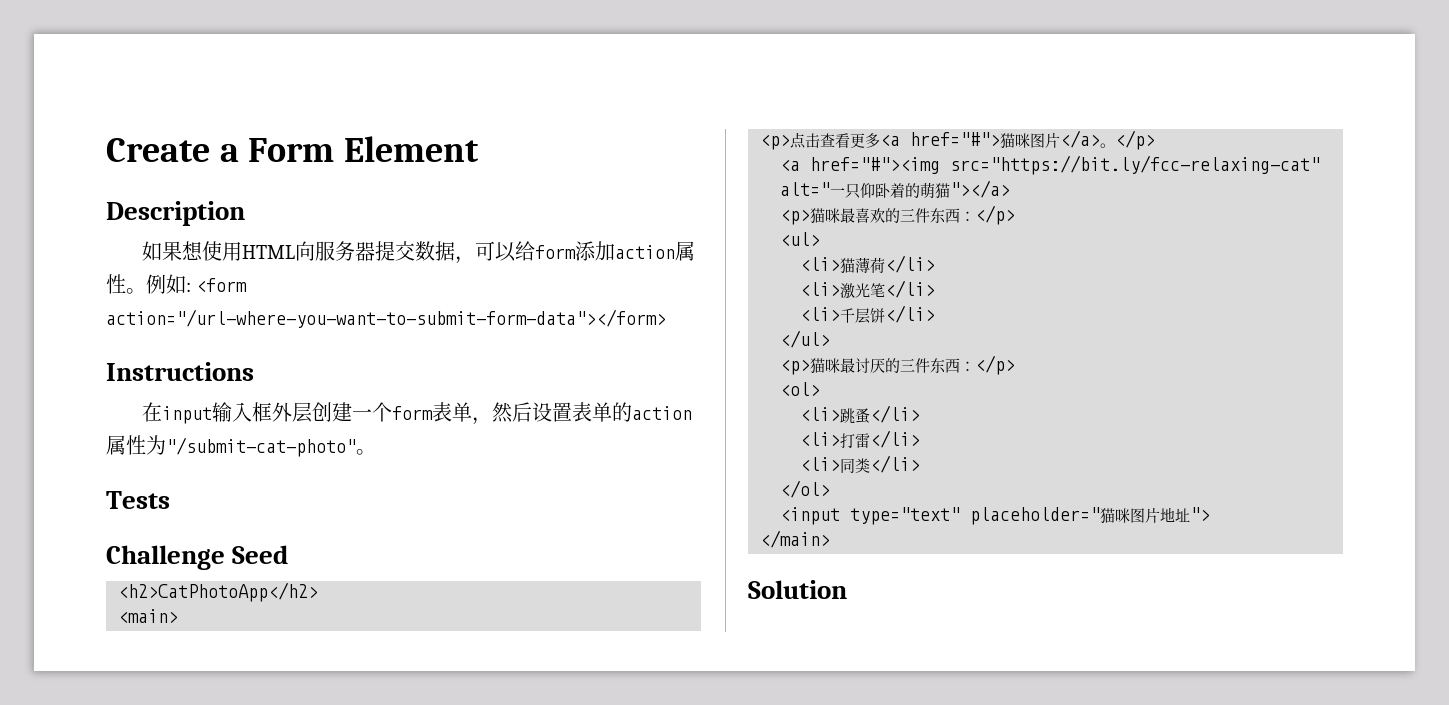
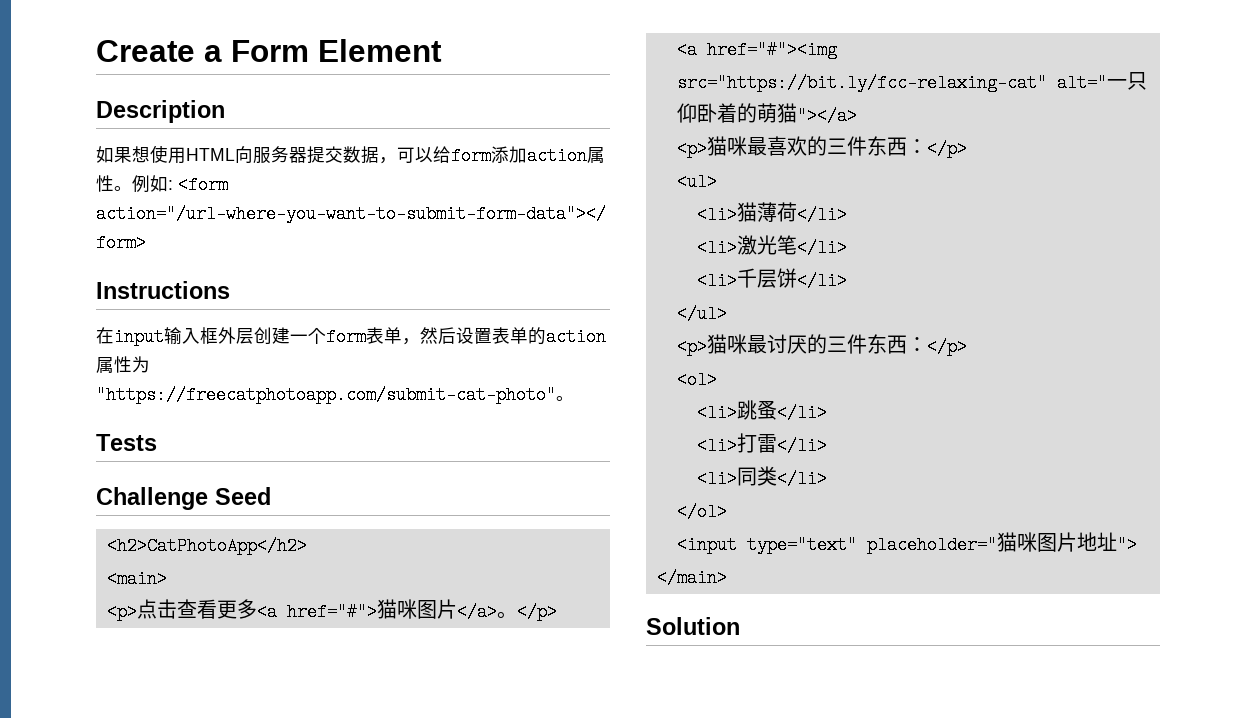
- 在input输入框外层创建一个form表单，然后设置表单的action属性为"/submit-cat-photo"。
+ 在input输入框外层创建一个form表单，然后设置表单的action属性为"https://freecatphotoapp.com/submit-cat-photo"。

